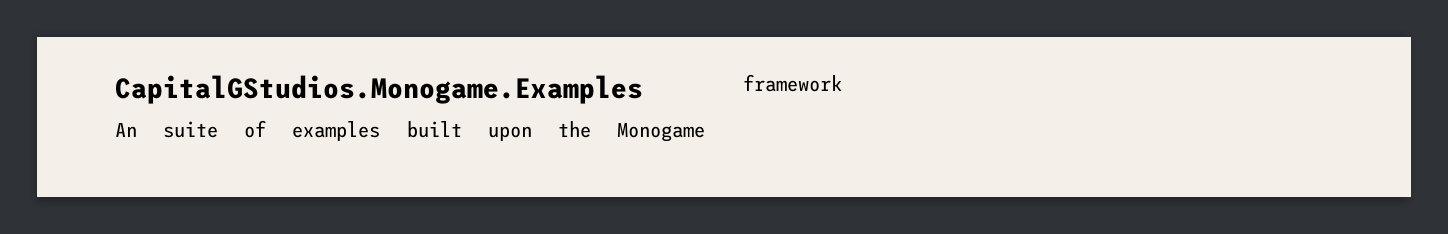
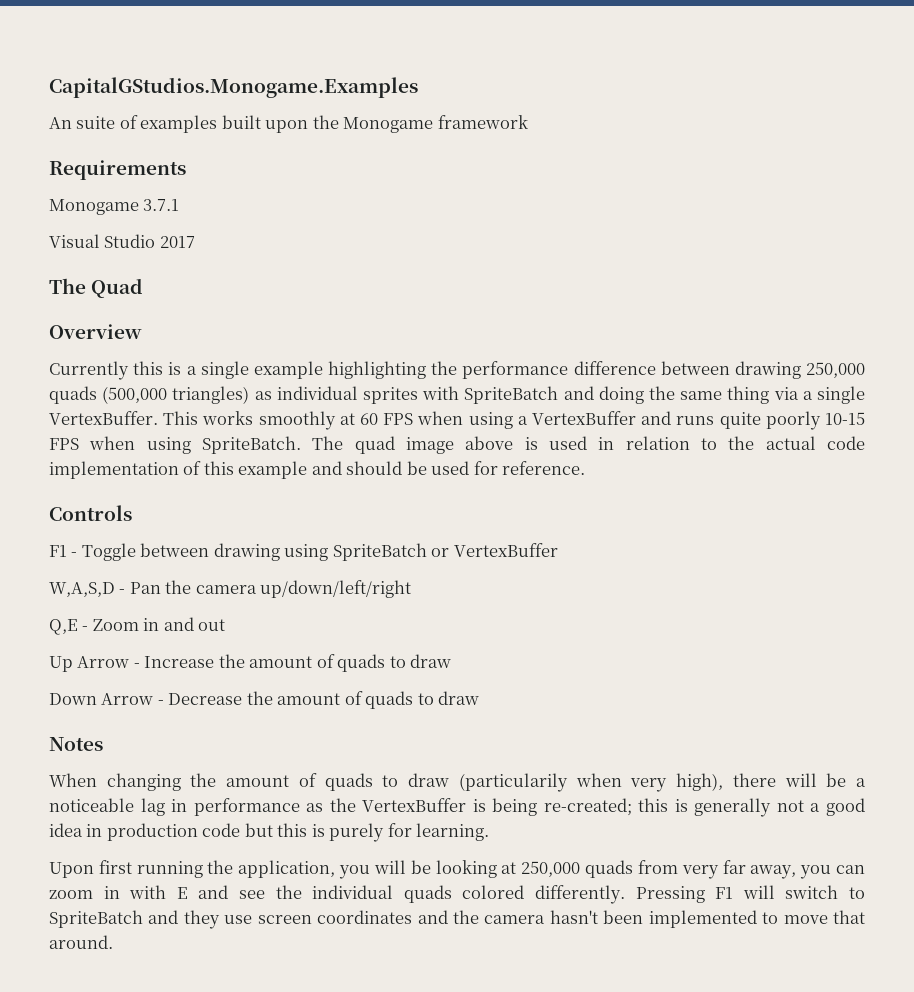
+ Requirements
+ Monogame 3.7.1
+ Visual Studio 2017
+ The Quad
+ Overview
+ Currently this is a single example highlighting the performance difference between drawing 250,000 quads (500,000 triangles) as individual sprites with SpriteBatch and doing the same thing via a single VertexBuffer. This works smoothly at 60 FPS when using a VertexBuffer and runs quite poorly 10-15 FPS when using SpriteBatch. The quad image above is used in relation to the actual code implementation of this example and should be used for reference.
+ Controls
+ F1 - Toggle between drawing using SpriteBatch or VertexBuffer
+ W,A,S,D - Pan the camera up/down/left/right
+ Q,E - Zoom in and out
+ Up Arrow - Increase the amount of quads to draw
+ Down Arrow - Decrease the amount of quads to draw
+ Notes
+ When changing the amount of quads to draw (particularily when very high), there will be a noticeable lag in performance as the VertexBuffer is being re-created; this is generally not a good idea in production code but this is purely for learning.
+ Upon first running the application, you will be looking at 250,000 quads from very far away, you can zoom in with E and see the individual quads colored differently. Pressing F1 will switch to SpriteBatch and they use screen coordinates and the camera hasn't been implemented to move that around.

